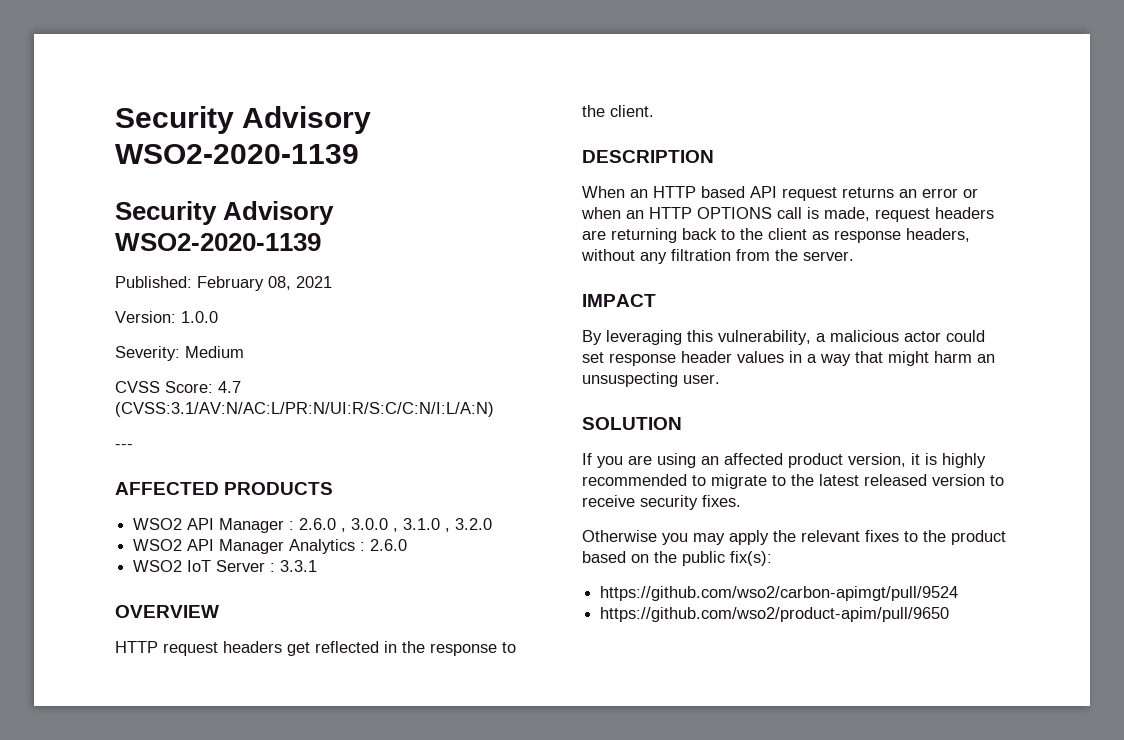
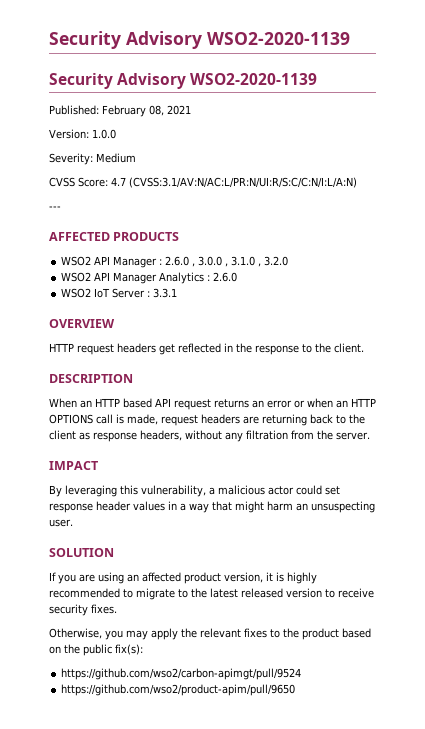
- Otherwise you may apply the relevant fixes to the product based on the public fix(s):
+ Otherwise, you may apply the relevant fixes to the product based on the public fix(s):

